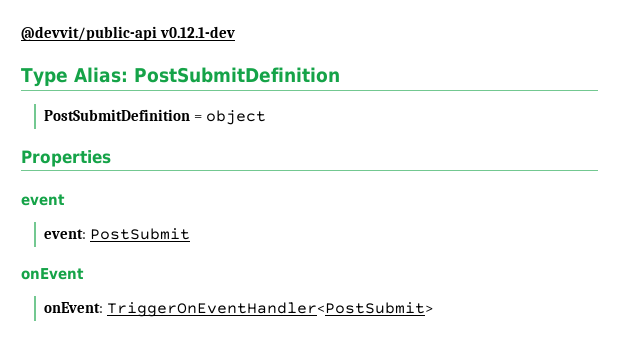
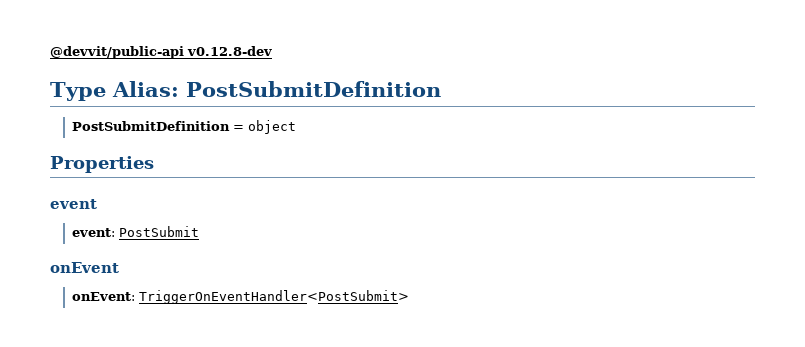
- @devvit/public-api v0.12.1-dev
+ @devvit/public-api v0.12.8-dev

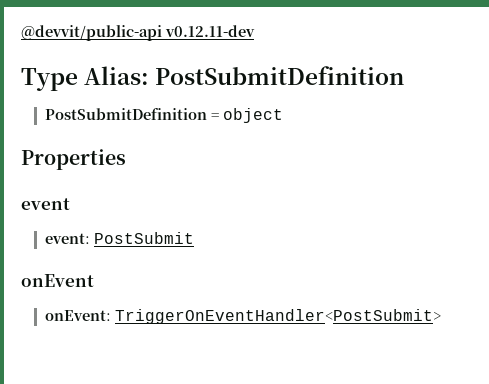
- @devvit/public-api v0.12.8-dev
+ @devvit/public-api v0.12.11-dev

